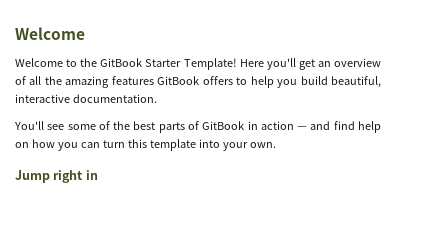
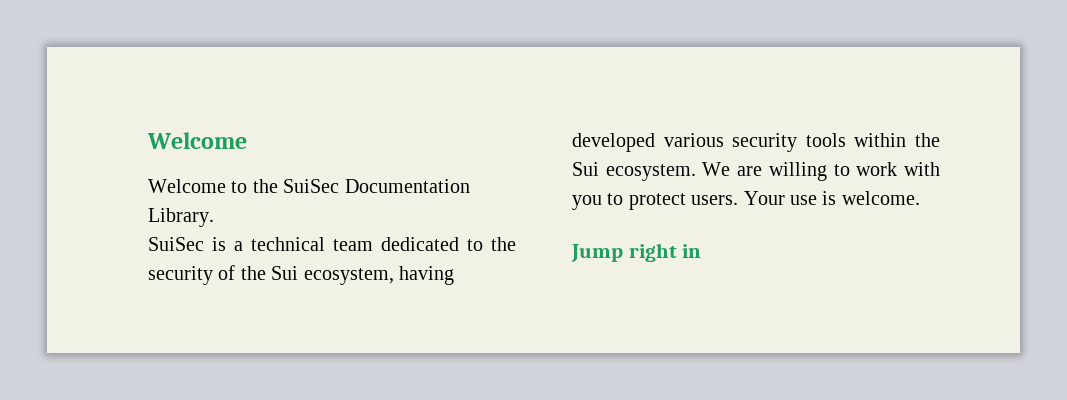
- Welcome to the GitBook Starter Template! Here you'll get an overview of all the amazing features GitBook offers to help you build beautiful, interactive documentation.
- You'll see some of the best parts of GitBook in action — and find help on how you can turn this template into your own.
+ Welcome to the SuiSec Documentation Library.
+ SuiSec is a technical team dedicated to the security of the Sui ecosystem, having developed various security tools within the Sui ecosystem. We are willing to work with you to protect users. Your use is welcome.

